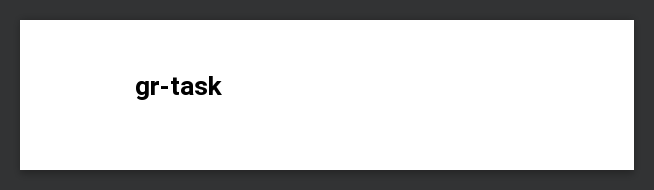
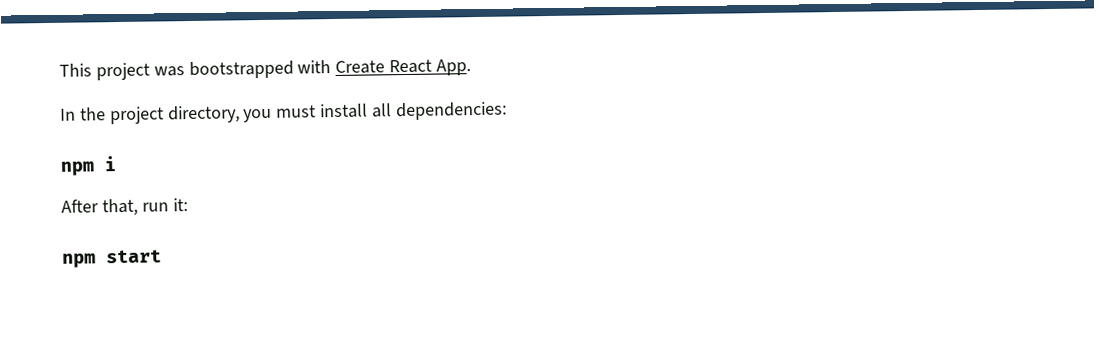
- gr-task
+ This project was bootstrapped with Create React App.
+ In the project directory, you must install all dependencies:
+ npm i
+ After that, run it:
+ npm start

